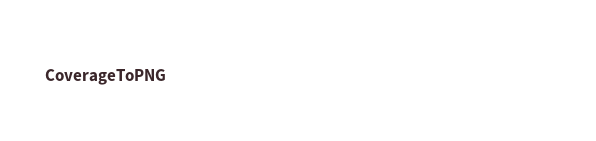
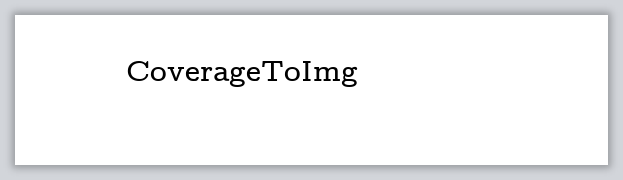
- CoverageToPNG
+ CoverageToImg

